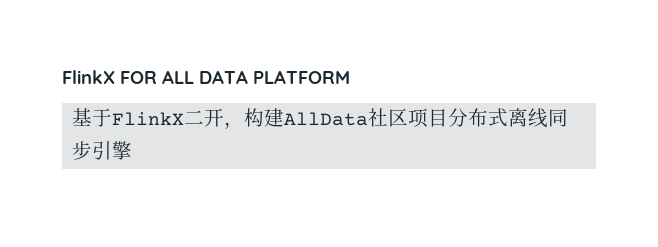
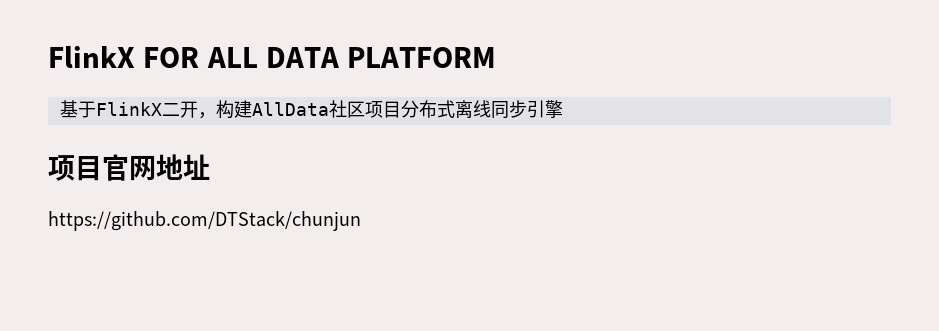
+ 项目官网地址
+ https://github.com/DTStack/chunjun

